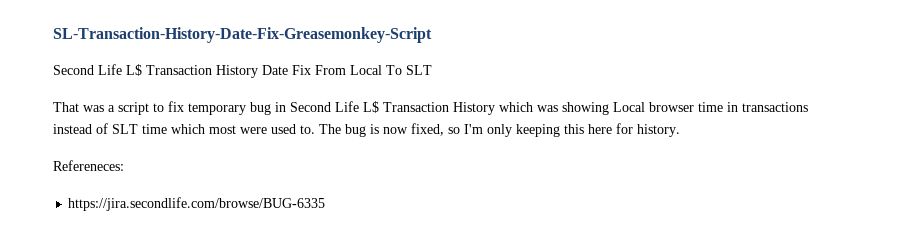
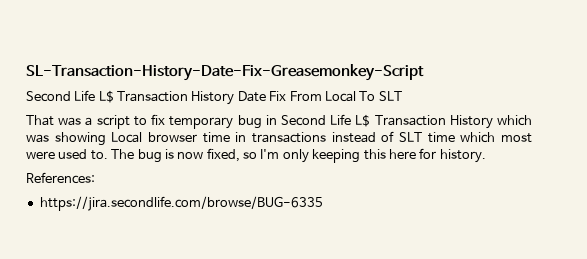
- Refereneces:
+ References:

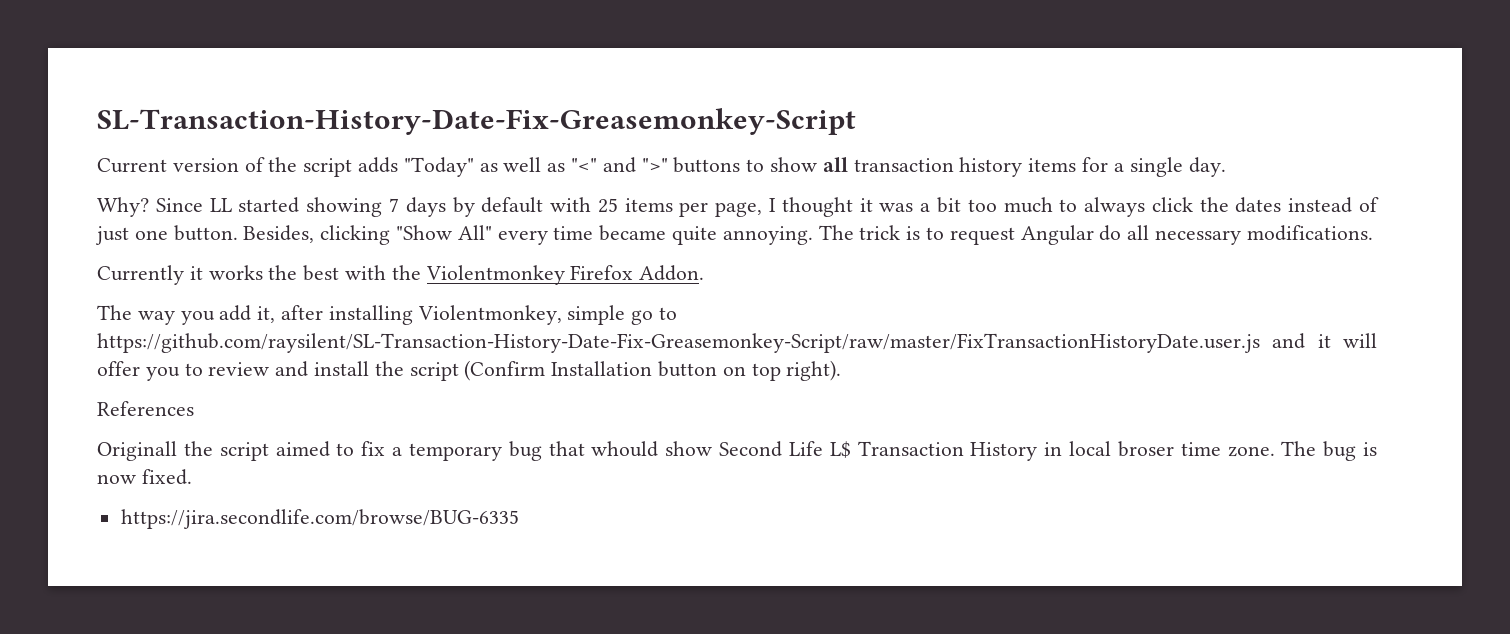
- Second Life L$ Transaction History Date Fix From Local To SLT
- That was a script to fix temporary bug in Second Life L$ Transaction History which was showing Local browser time in transactions instead of SLT time which most were used to. The bug is now fixed, so I'm only keeping this here for history.
- References:
+ Current version of the script adds "Today" as well as "<" and ">" buttons to show all transaction history items for a single day.
+ Why? Since LL started showing 7 days by default with 25 items per page, I thought it was a bit too much to always click the dates instead of just one button. Besides, clicking "Show All" every time became quite annoying. The trick is to request Angular do all necessary modifications.
+ Currently it works the best with the Violentmonkey Firefox Addon.
+ The way you add it, after installing Violentmonkey, simple go to https://github.com/raysilent/SL-Transaction-History-Date-Fix-Greasemonkey-Script/raw/master/FixTransactionHistoryDate.user.js and it will offer you to review and install the script (Confirm Installation button on top right).
+ References
+ Originall the script aimed to fix a temporary bug that whould show Second Life L$ Transaction History in local broser time zone. The bug is now fixed.

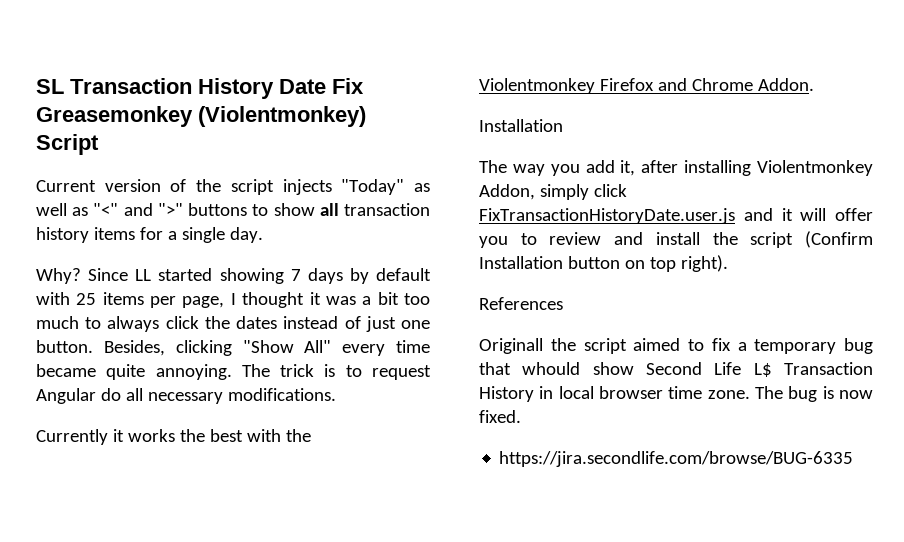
- SL-Transaction-History-Date-Fix-Greasemonkey-Script
+ SL Transaction History Date Fix Greasemonkey (Violentmonkey) Script
- Current version of the script adds "Today" as well as "<" and ">" buttons to show all transaction history items for a single day.
+ Current version of the script injects "Today" as well as "<" and ">" buttons to show all transaction history items for a single day.
- Currently it works the best with the Violentmonkey Firefox Addon.
+ Currently it works the best with the Violentmonkey Firefox and Chrome Addon.
+ Installation
- The way you add it, after installing Violentmonkey, simple go to https://github.com/raysilent/SL-Transaction-History-Date-Fix-Greasemonkey-Script/raw/master/FixTransactionHistoryDate.user.js and it will offer you to review and install the script (Confirm Installation button on top right).
+ The way you add it, after installing Violentmonkey Addon, simply click FixTransactionHistoryDate.user.js and it will offer you to review and install the script (Confirm Installation button on top right).
- Originall the script aimed to fix a temporary bug that whould show Second Life L$ Transaction History in local broser time zone.
+ Originall the script aimed to fix a temporary bug that whould show Second Life L$ Transaction History in local browser time zone.

